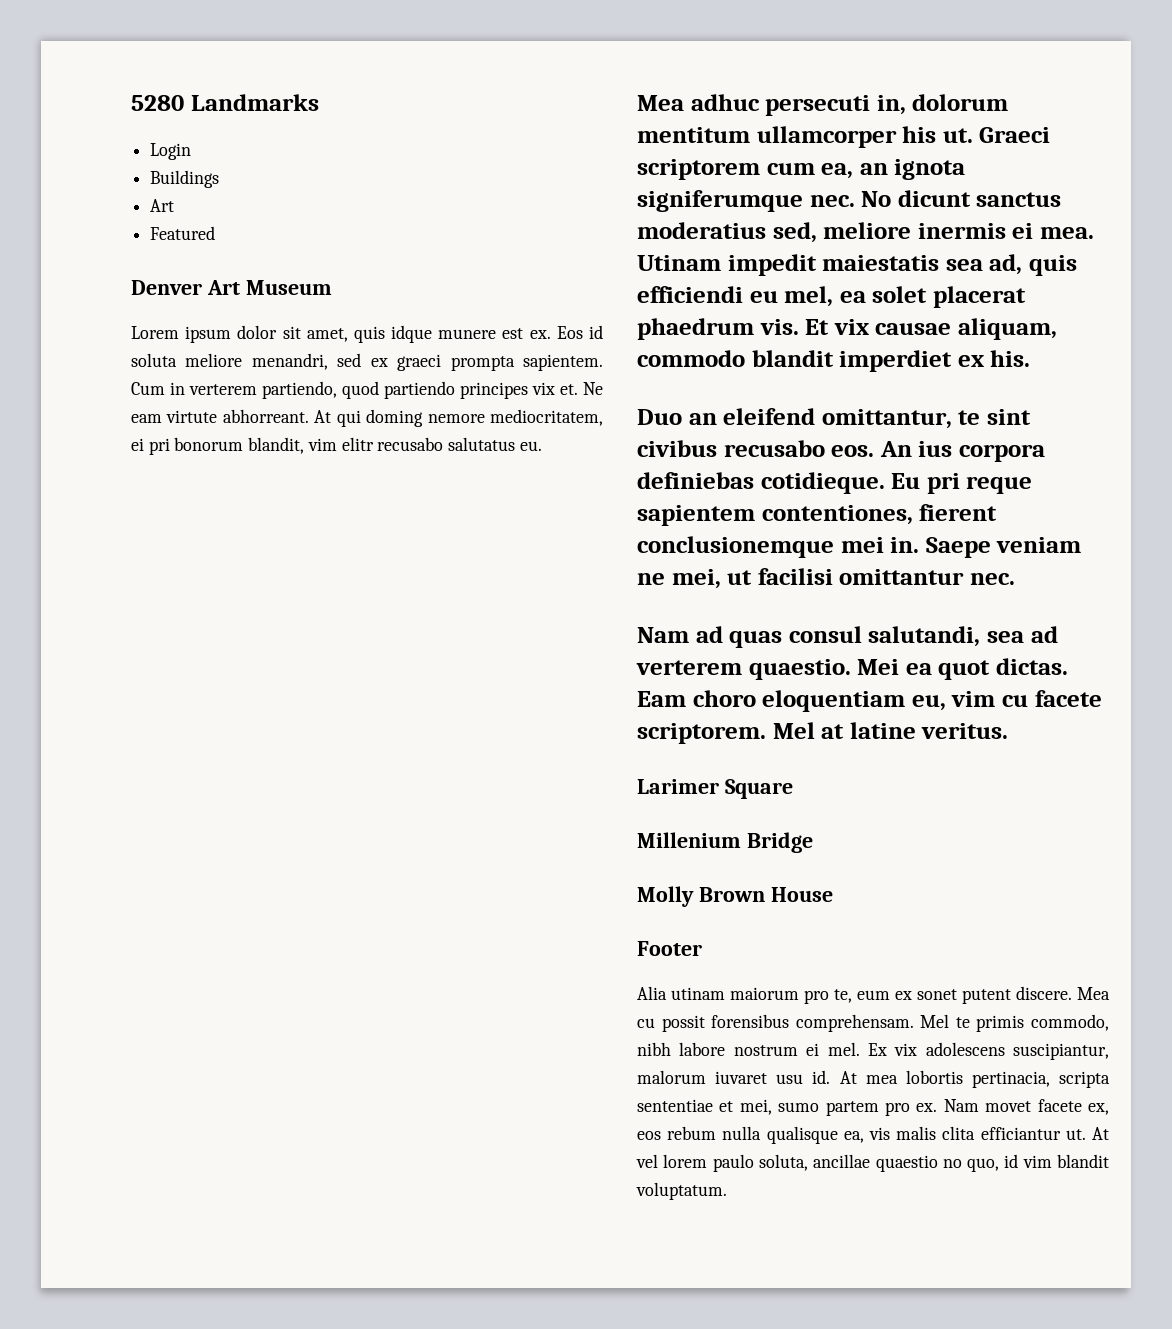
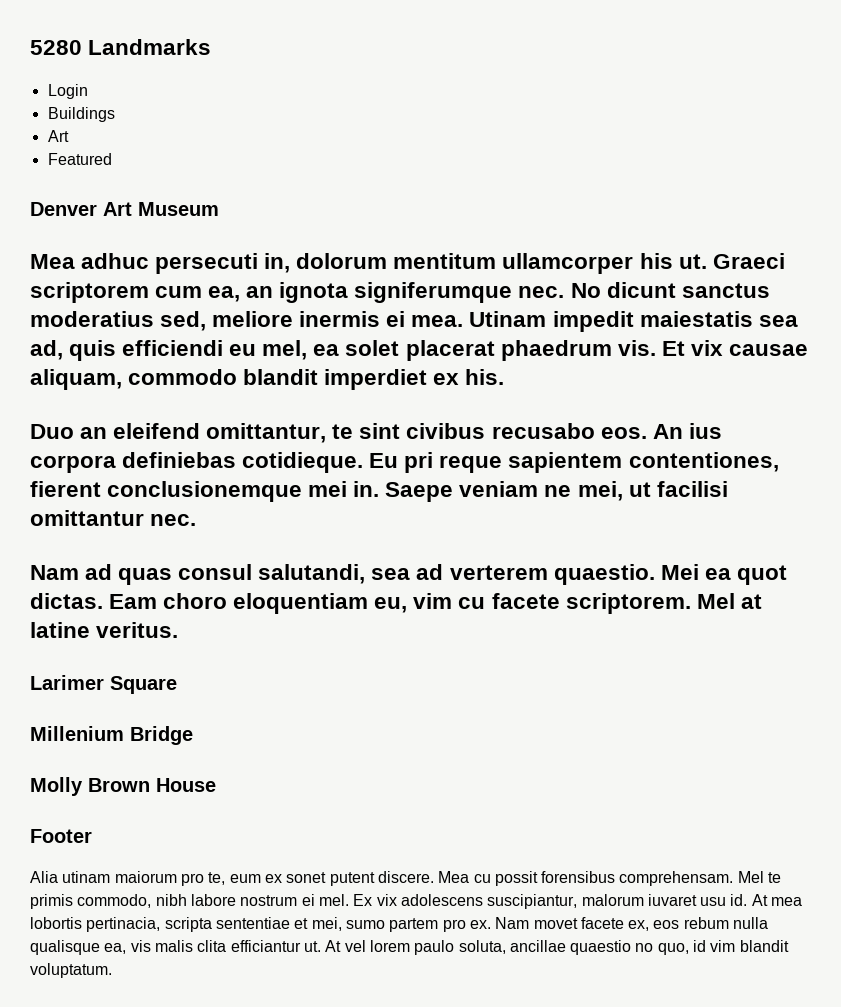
- Lorem ipsum dolor sit amet, quis idque munere est ex. Eos id soluta meliore menandri, sed ex graeci prompta sapientem. Cum in verterem partiendo, quod partiendo principes vix et. Ne eam virtute abhorreant. At qui doming nemore mediocritatem, ei pri bonorum blandit, vim elitr recusabo salutatus eu.

